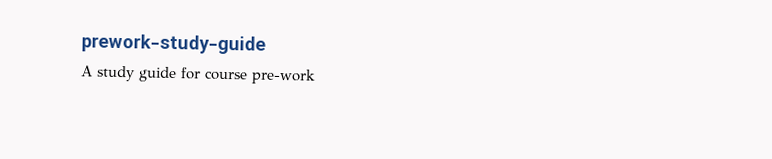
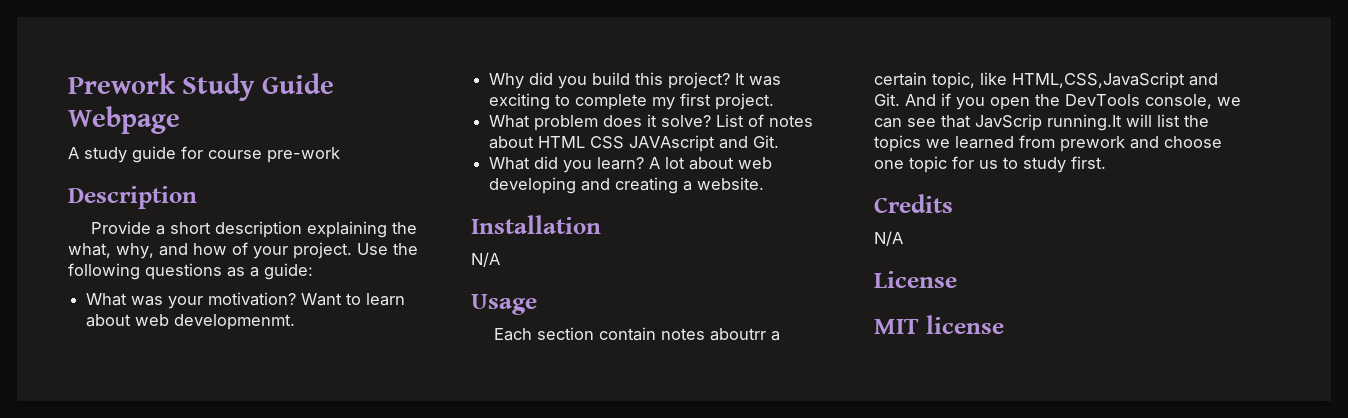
- prework-study-guide
+ Prework Study Guide Webpage
+ Description
+ Provide a short description explaining the what, why, and how of your project. Use the following questions as a guide:
+ What was your motivation? Want to learn about web developmenmt.
+ Why did you build this project? It was exciting to complete my first project.
+ What problem does it solve? List of notes about HTML CSS JAVAscript and Git.
+ What did you learn? A lot about web developing and creating a website.
+ Installation
+ N/A
+ Usage
+ Each section contain notes aboutrr a certain topic, like HTML,CSS,JavaScript and Git. And if you open the DevTools console, we can see that JavScrip running.It will list the topics we learned from prework and choose one topic for us to study first.
+ Credits
+ N/A
+ License
+ MIT license

